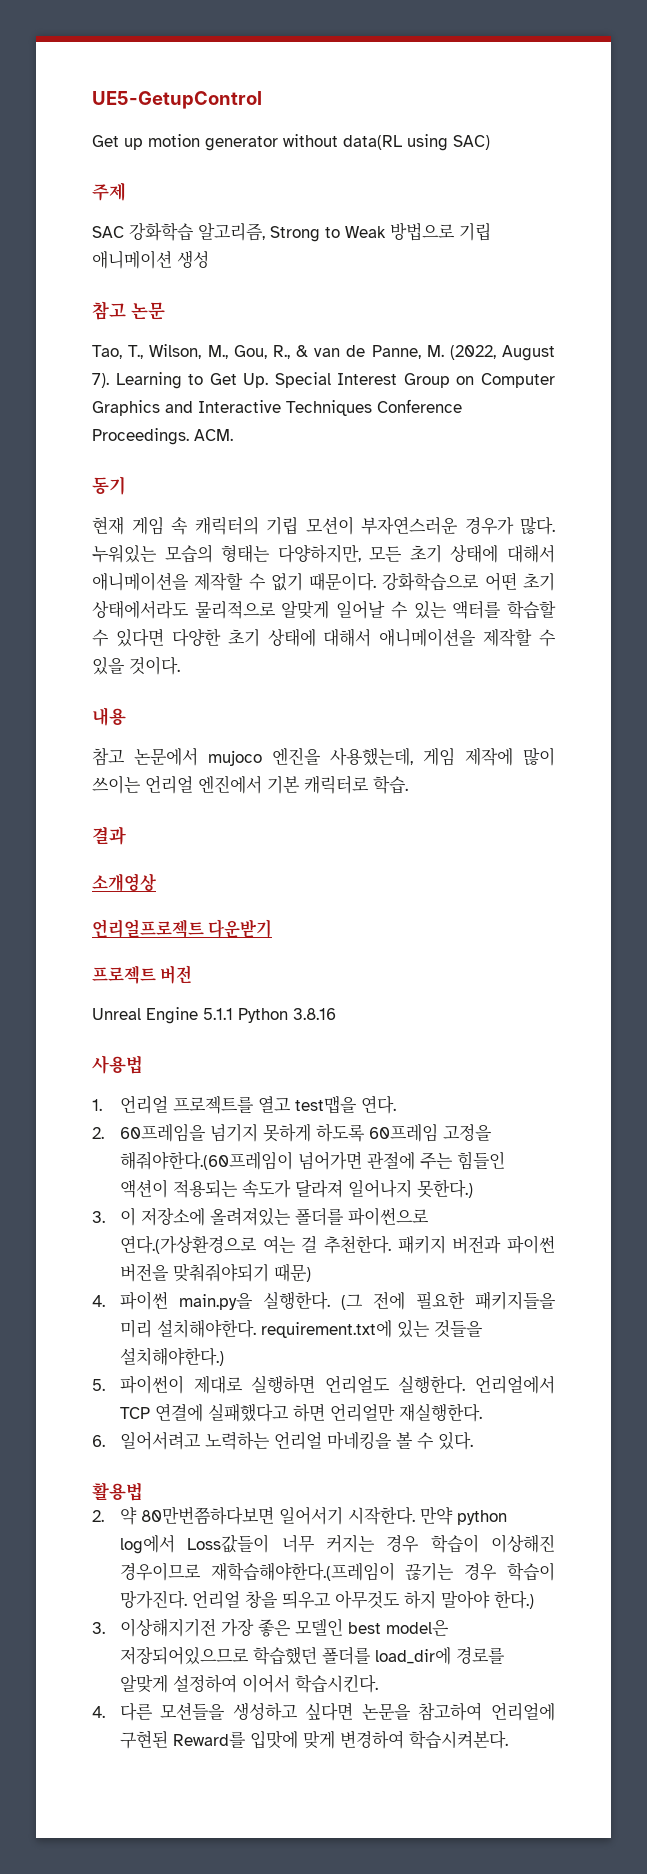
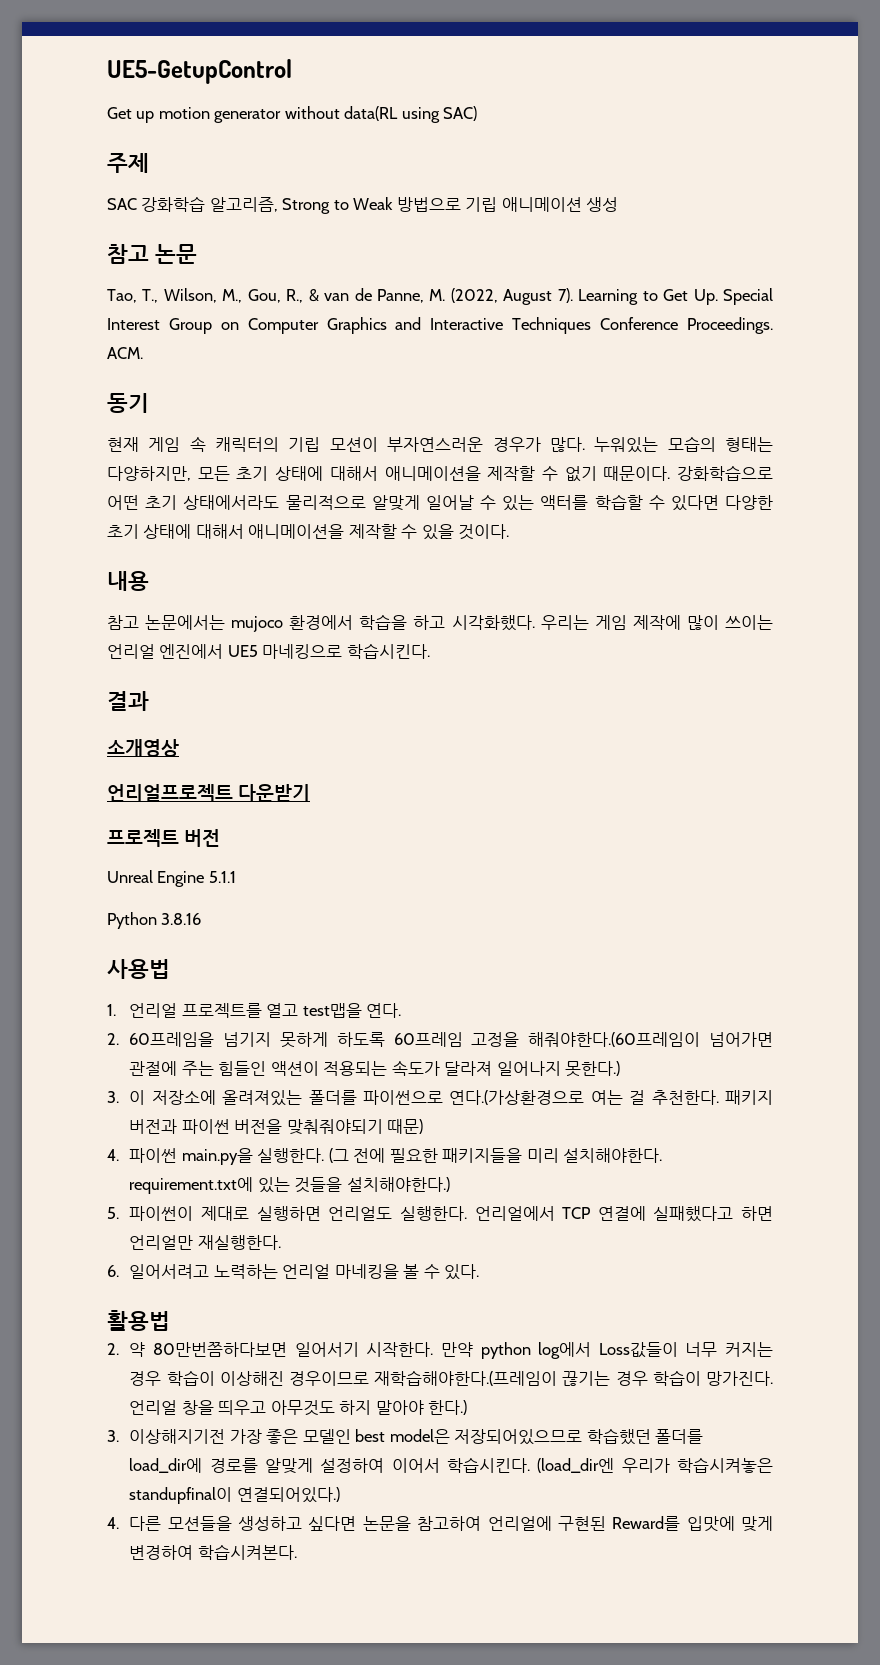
- 참고 논문에서 mujoco 엔진을 사용했는데, 게임 제작에 많이 쓰이는 언리얼 엔진에서 기본 캐릭터로 학습.
+ 참고 논문에서는 mujoco 환경에서 학습을 하고 시각화했다. 우리는 게임 제작에 많이 쓰이는 언리얼 엔진에서 UE5 마네킹으로 학습시킨다.
- Unreal Engine 5.1.1 Python 3.8.16
+ Unreal Engine 5.1.1
+ Python 3.8.16
+ (load_dir엔 우리가 학습시켜놓은 standupfinal이 연결되어있다.)

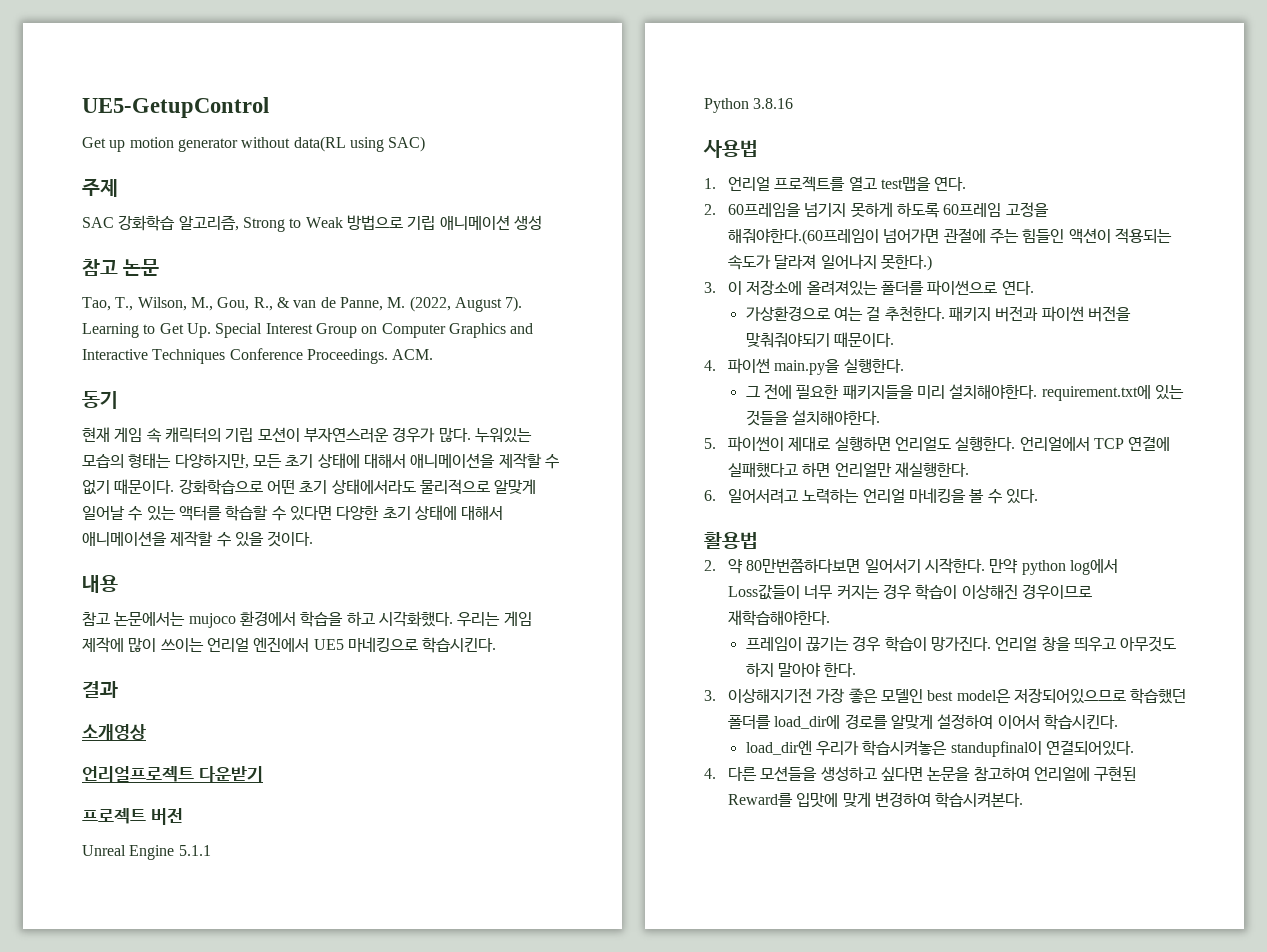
- 3. 이 저장소에 올려져있는 폴더를 파이썬으로 연다.(가상환경으로 여는 걸 추천한다.
+ 3. 이 저장소에 올려져있는 폴더를 파이썬으로 연다.
+ 가상환경으로 여는 걸 추천한다.
- 패키지 버전과 파이썬 버전을 맞춰줘야되기 때문)
+ 패키지 버전과 파이썬 버전을 맞춰줘야되기 때문이다.
- 4. 파이썬 main.py을 실행한다. (그 전에 필요한 패키지들을 미리 설치해야한다. requirement.txt에 있는 것들을 설치해야한다.)
+ 4. 파이썬 main.py을 실행한다.
+ 그 전에 필요한 패키지들을 미리 설치해야한다. requirement.txt에 있는 것들을 설치해야한다.
- 만약 python log에서 Loss값들이 너무 커지는 경우 학습이 이상해진 경우이므로 재학습해야한다.(프레임이 끊기는 경우 학습이 망가진다.
+ 만약 python log에서 Loss값들이 너무 커지는 경우 학습이 이상해진 경우이므로 재학습해야한다.
+ 프레임이 끊기는 경우 학습이 망가진다.
- 언리얼 창을 띄우고 아무것도 하지 말아야 한다.)
+ 언리얼 창을 띄우고 아무것도 하지 말아야 한다.
- 3. 이상해지기전 가장 좋은 모델인 best model은 저장되어있으므로 학습했던 폴더를 load_dir에 경로를 알맞게 설정하여 이어서 학습시킨다. (load_dir엔 우리가 학습시켜놓은 standupfinal이 연결되어있다.)
+ 3. 이상해지기전 가장 좋은 모델인 best model은 저장되어있으므로 학습했던 폴더를 load_dir에 경로를 알맞게 설정하여 이어서 학습시킨다.
+ load_dir엔 우리가 학습시켜놓은 standupfinal이 연결되어있다.

